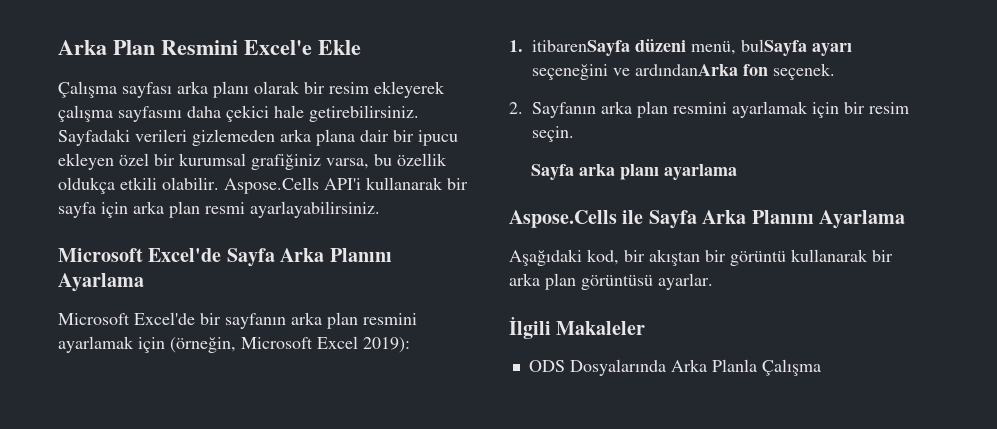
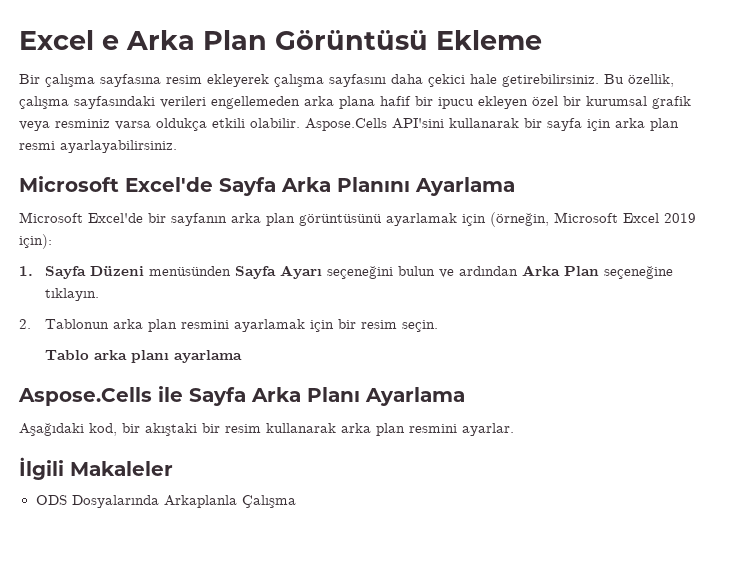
- Arka Plan Resmini Excel'e Ekle
- Çalışma sayfası arka planı olarak bir resim ekleyerek çalışma sayfasını daha çekici hale getirebilirsiniz.
+ Excel e Arka Plan Görüntüsü Ekleme
+ Bir çalışma sayfasına resim ekleyerek çalışma sayfasını daha çekici hale getirebilirsiniz.
- Sayfadaki verileri gizlemeden arka plana dair bir ipucu ekleyen özel bir kurumsal grafiğiniz varsa, bu özellik oldukça etkili olabilir.
+ Bu özellik, çalışma sayfasındaki verileri engellemeden arka plana hafif bir ipucu ekleyen özel bir kurumsal grafik veya resminiz varsa oldukça etkili olabilir.
- Aspose.Cells API'i kullanarak bir sayfa için arka plan resmi ayarlayabilirsiniz.
+ Aspose.Cells API'sini kullanarak bir sayfa için arka plan resmi ayarlayabilirsiniz.
- Microsoft Excel'de bir sayfanın arka plan resmini ayarlamak için (örneğin, Microsoft Excel 2019):
+ Microsoft Excel'de bir sayfanın arka plan görüntüsünü ayarlamak için (örneğin, Microsoft Excel 2019 için):
- 1. itibarenSayfa düzeni menü, bulSayfa ayarı seçeneğini ve ardındanArka fon seçenek.
+ 1. Sayfa Düzeni menüsünden Sayfa Ayarı seçeneğini bulun ve ardından Arka Plan seçeneğine tıklayın.
- 2. Sayfanın arka plan resmini ayarlamak için bir resim seçin.
+ 2. Tablonun arka plan resmini ayarlamak için bir resim seçin.
- Sayfa arka planı ayarlama
+ Tablo arka planı ayarlama
- Aspose.Cells ile Sayfa Arka Planını Ayarlama
+ Aspose.Cells ile Sayfa Arka Planı Ayarlama
- Aşağıdaki kod, bir akıştan bir görüntü kullanarak bir arka plan görüntüsü ayarlar.
+ Aşağıdaki kod, bir akıştaki bir resim kullanarak arka plan resmini ayarlar.
- ODS Dosyalarında Arka Planla Çalışma
+ ODS Dosyalarında Arkaplanla Çalışma

